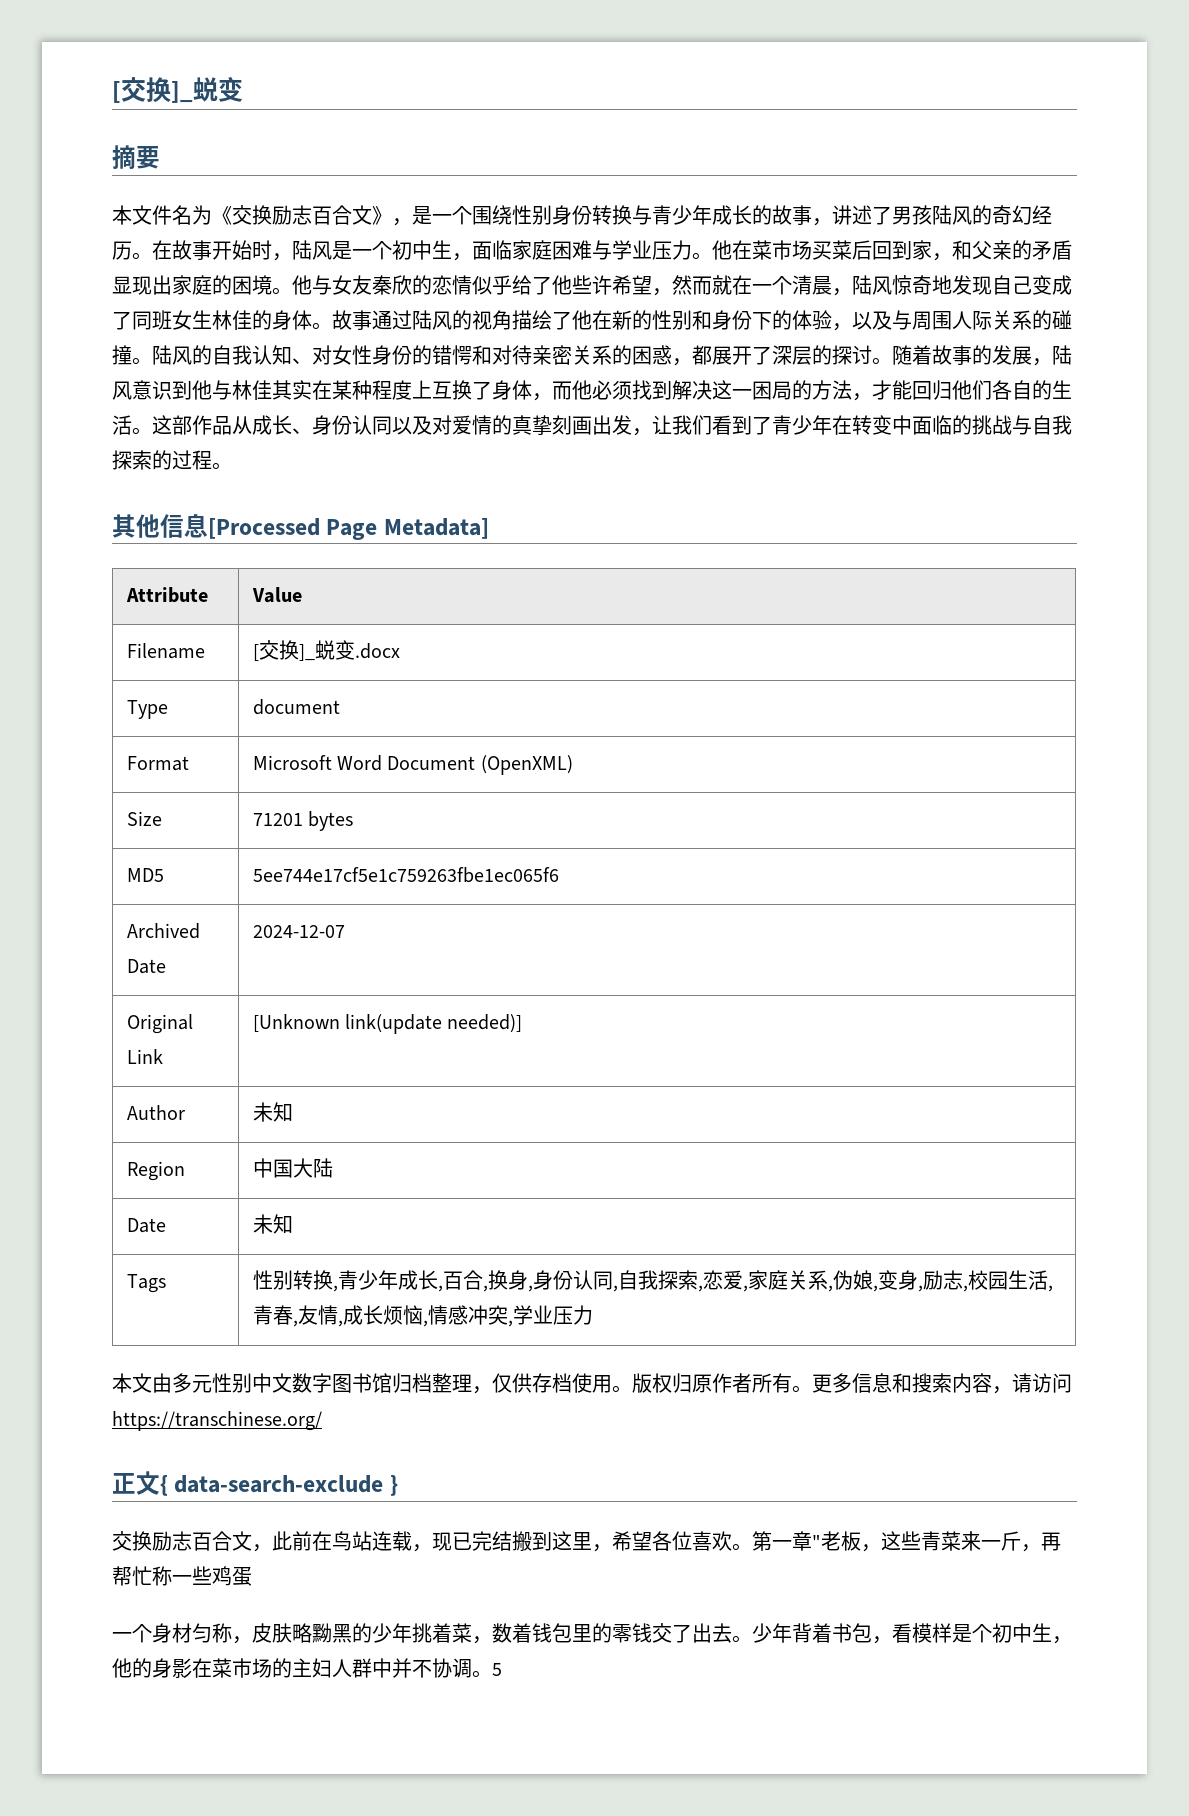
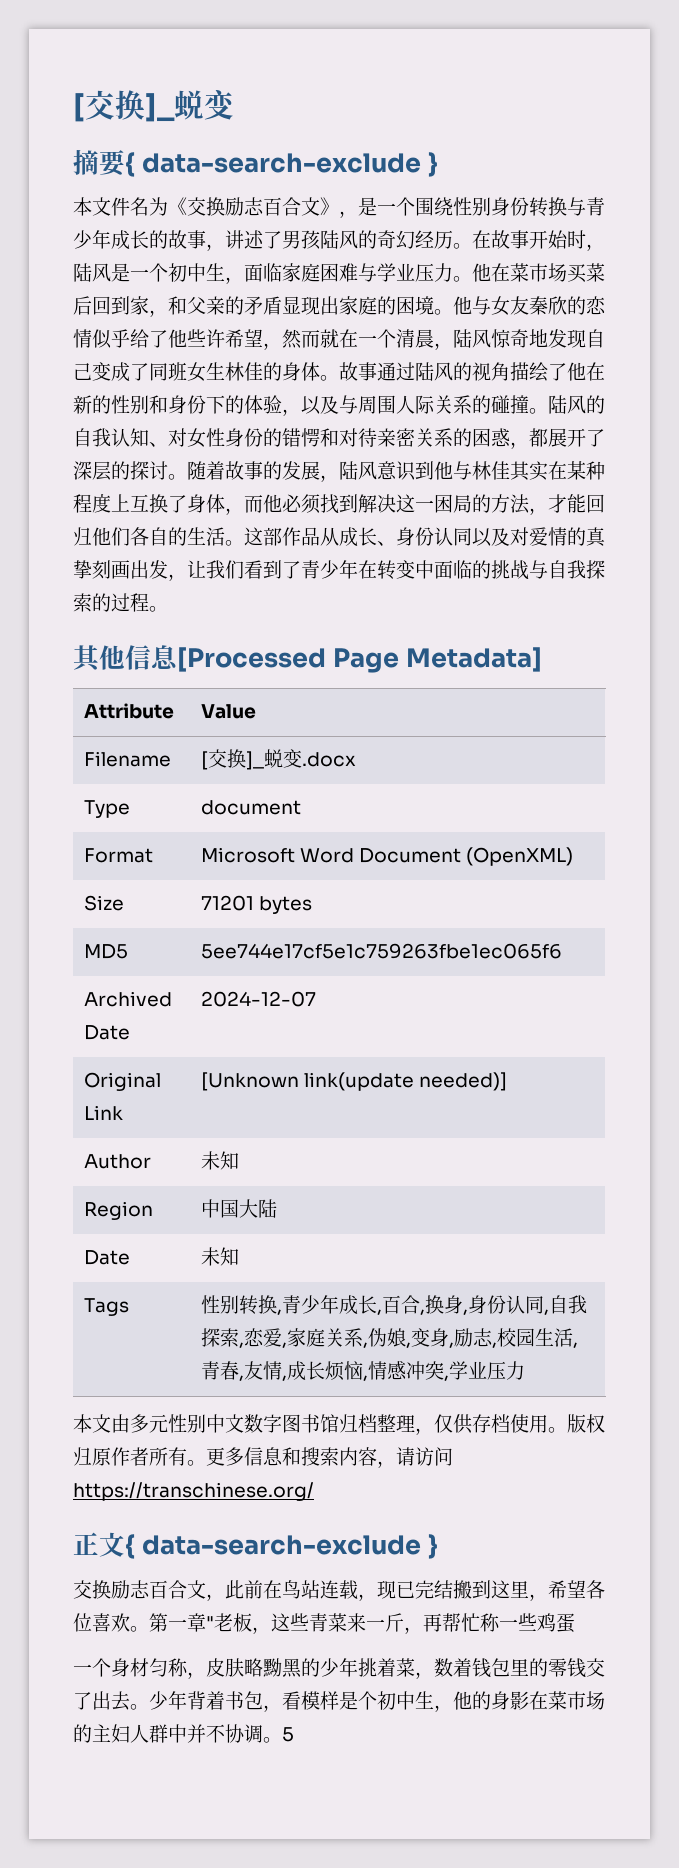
- 摘要
+ 摘要{ data-search-exclude }

